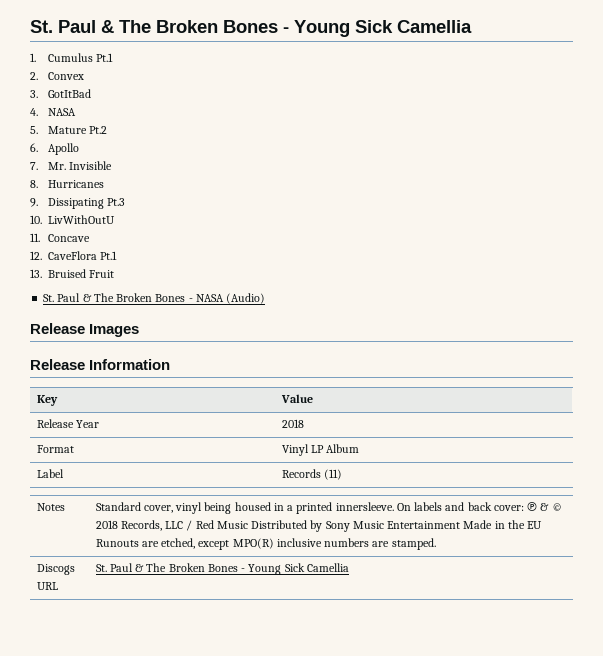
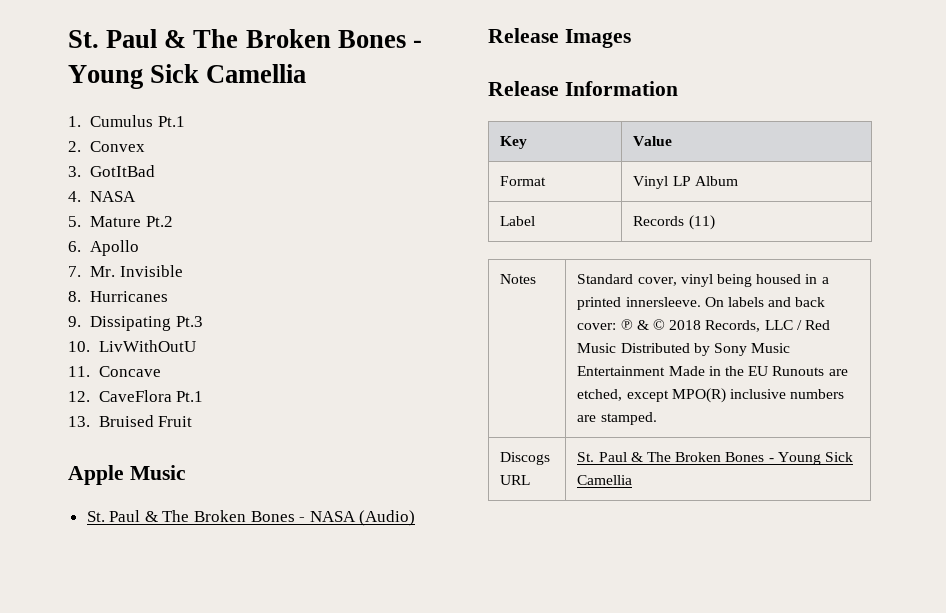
+ Apple Music
- Release Year | 2018

